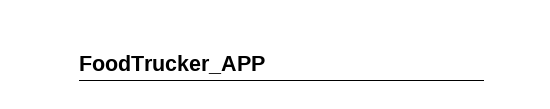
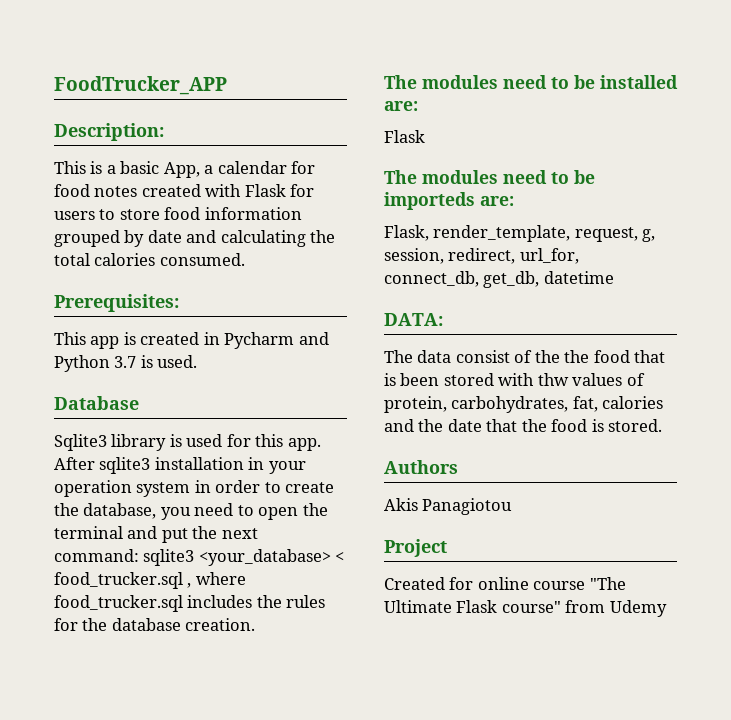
+ Description:
+ This is a basic App, a calendar for food notes created with Flask for users to store food information grouped by date and calculating the total calories consumed.
+ Prerequisites:
+ This app is created in Pycharm and Python 3.7 is used.
+ Database
+ Sqlite3 library is used for this app. After sqlite3 installation in your operation system in order to create the database, you need to open the terminal and put the next command: sqlite3 <your_database> < food_trucker.sql , where food_trucker.sql includes the rules for the database creation.
+ The modules need to be installed are:
+ Flask
+ The modules need to be importeds are:
+ Flask, render_template, request, g, session, redirect, url_for, connect_db, get_db, datetime
+ DATA:
+ The data consist of the the food that is been stored with thw values of protein, carbohydrates, fat, calories and the date that the food is stored.
+ Authors
+ Akis Panagiotou
+ Project
+ Created for online course "The Ultimate Flask course" from Udemy

